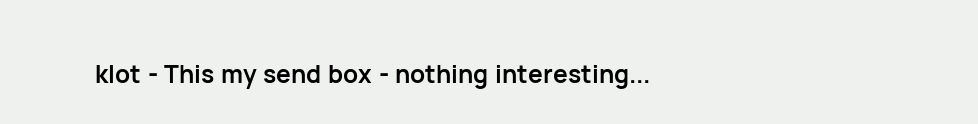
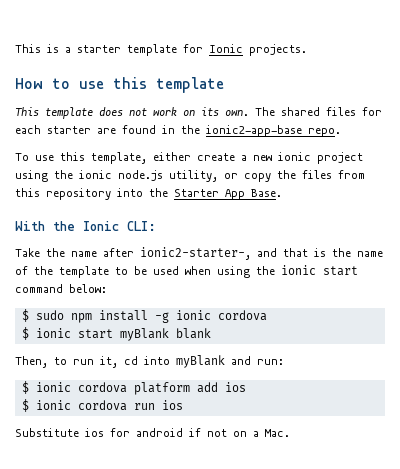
- klot - This my send box - nothing interesting...
+ This is a starter template for Ionic projects.
+ How to use this template
+ This template does not work on its own. The shared files for each starter are found in the ionic2-app-base repo.
+ To use this template, either create a new ionic project using the ionic node.js utility, or copy the files from this repository into the Starter App Base.
+ With the Ionic CLI:
+ Take the name after ionic2-starter-, and that is the name of the template to be used when using the ionic start command below:
+ $ sudo npm install -g ionic cordova
+ $ ionic start myBlank blank
+ Then, to run it, cd into myBlank and run:
+ $ ionic cordova platform add ios
+ $ ionic cordova run ios
+ Substitute ios for android if not on a Mac.

